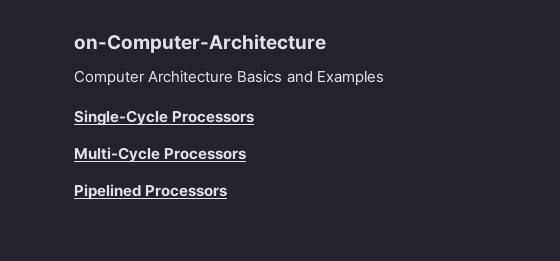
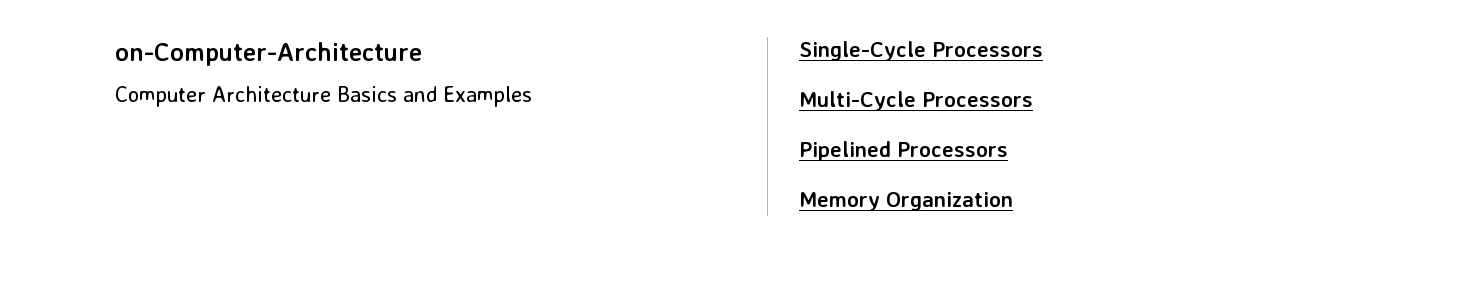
+ Memory Organization

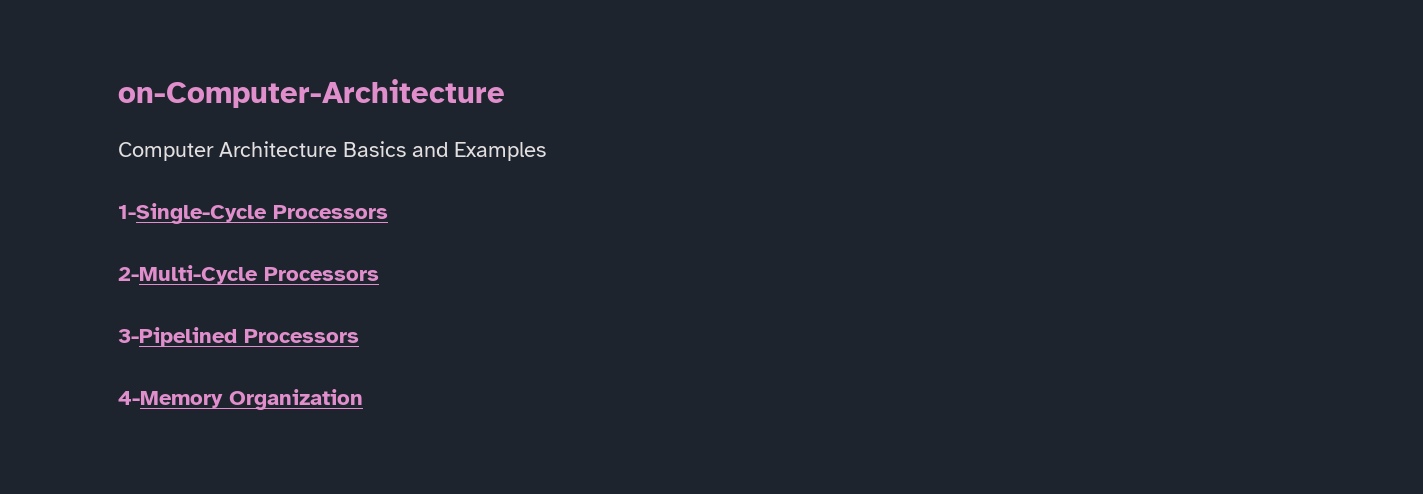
- Single-Cycle Processors
- Multi-Cycle Processors
- Pipelined Processors
- Memory Organization
+ 1-Single-Cycle Processors
+ 2-Multi-Cycle Processors
+ 3-Pipelined Processors
+ 4-Memory Organization

